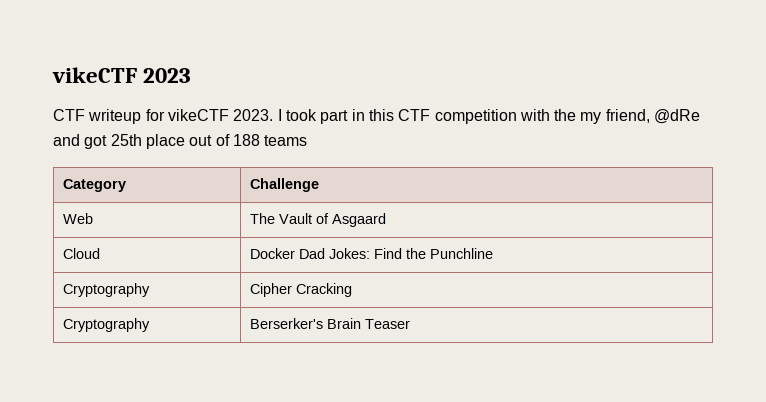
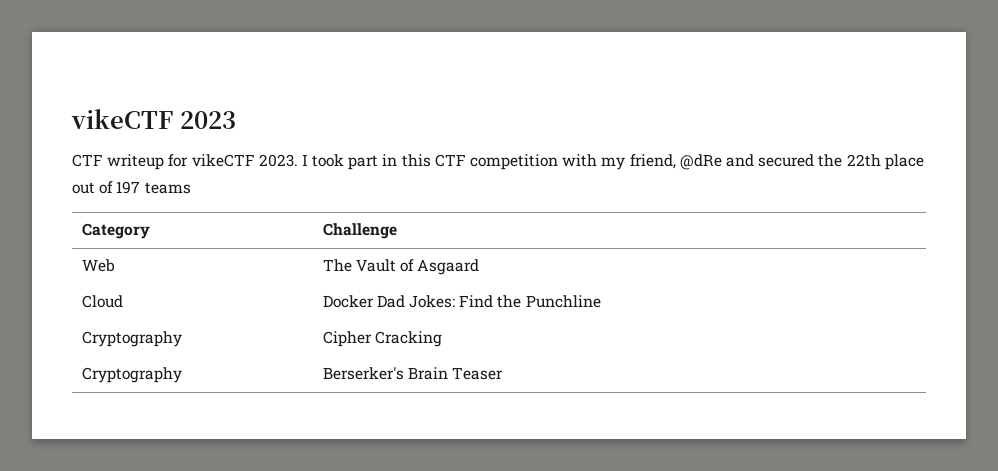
- I took part in this CTF competition with the my friend, @dRe and got 25th place out of 188 teams
+ I took part in this CTF competition with my friend, @dRe and secured the 22th place out of 197 teams

